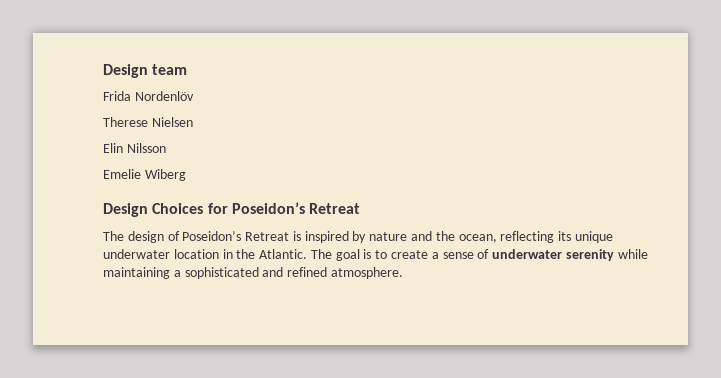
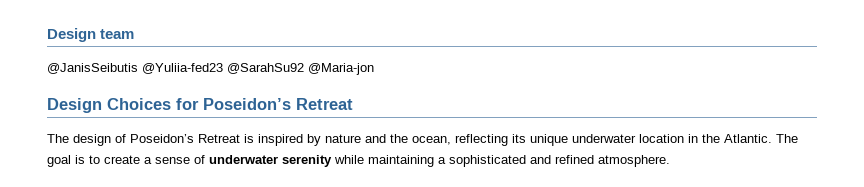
- Frida Nordenlöv
- Therese Nielsen
- Elin Nilsson
- Emelie Wiberg
+ @JanisSeibutis @Yuliia-fed23 @SarahSu92 @Maria-jon

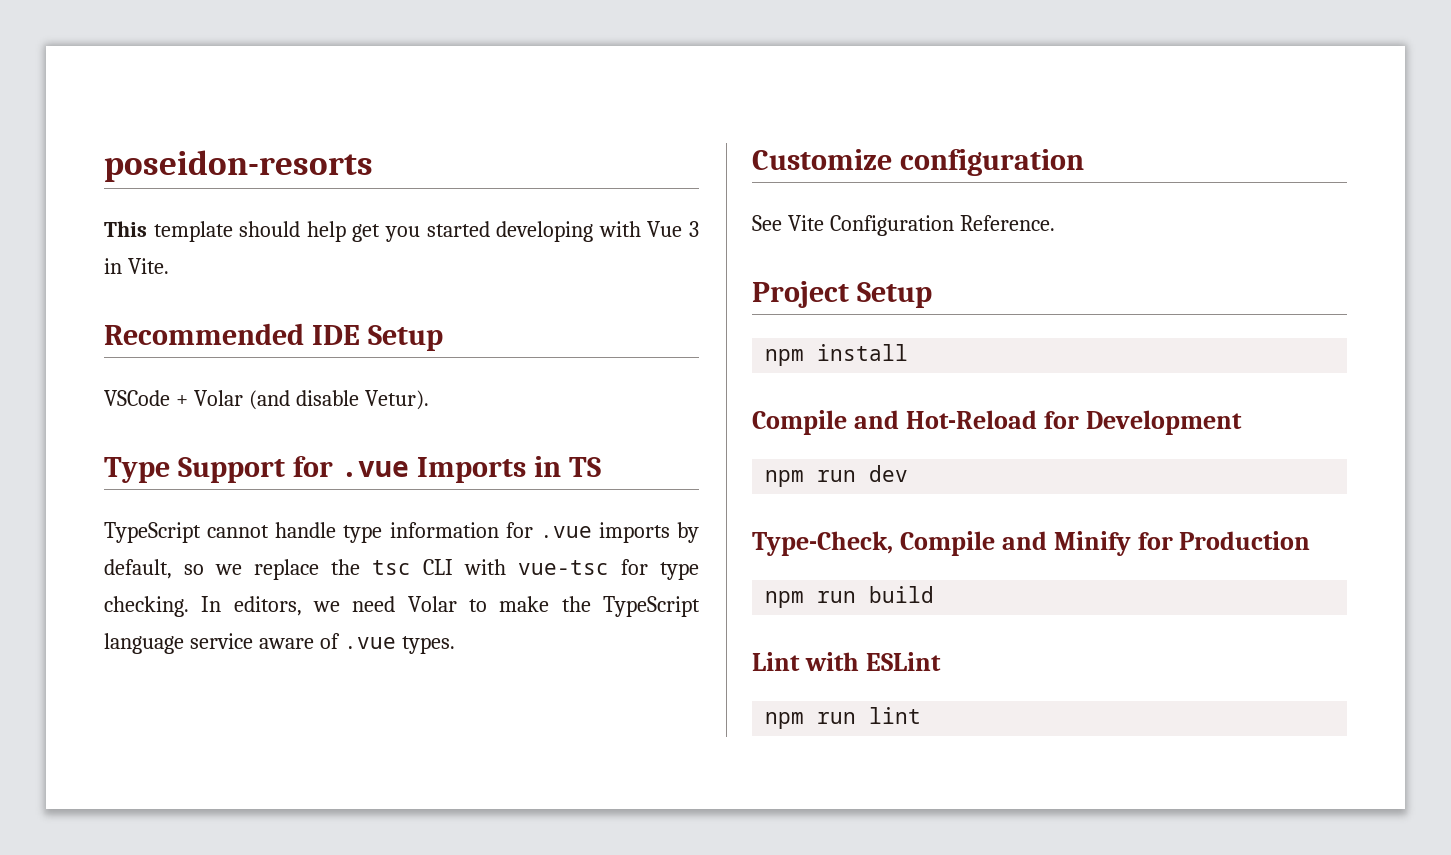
- Design team
- @JanisSeibutis @Yuliia-fed23 @SarahSu92 @Maria-jon
- Design Choices for Poseidon’s Retreat
- The design of Poseidon’s Retreat is inspired by nature and the ocean, reflecting its unique underwater location in the Atlantic. The goal is to create a sense of underwater serenity while maintaining a sophisticated and refined atmosphere.
+ poseidon-resorts
+ This template should help get you started developing with Vue 3 in Vite.
+ Recommended IDE Setup
+ VSCode + Volar (and disable Vetur).
+ Type Support for .vue Imports in TS
+ TypeScript cannot handle type information for .vue imports by default, so we replace the tsc CLI with vue-tsc for type checking. In editors, we need Volar to make the TypeScript language service aware of .vue types.
+ Customize configuration
+ See Vite Configuration Reference.
+ Project Setup
+ npm install
+ Compile and Hot-Reload for Development
+ npm run dev
+ Type-Check, Compile and Minify for Production
+ npm run build
+ Lint with ESLint
+ npm run lint

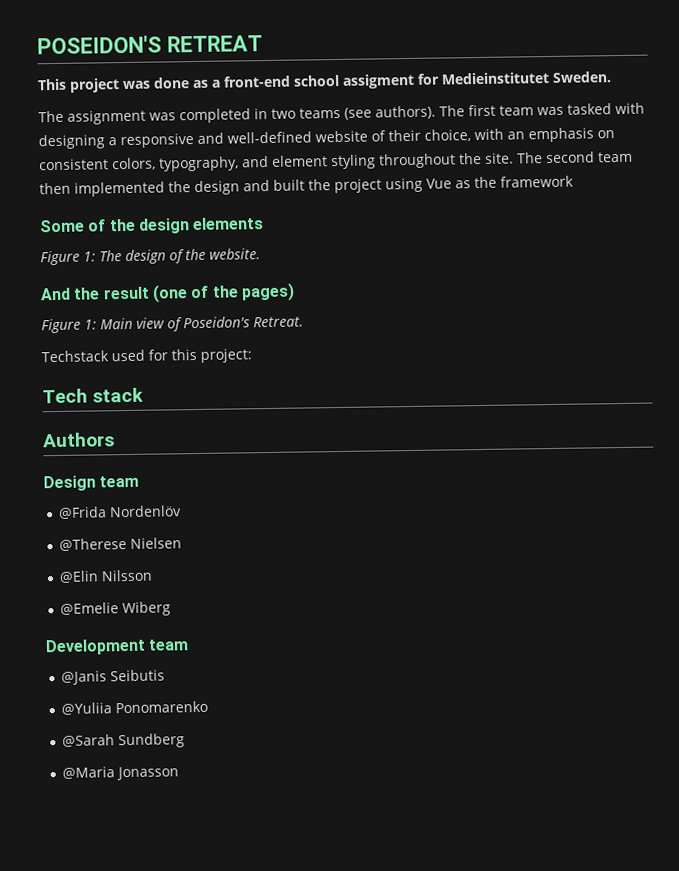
- poseidon-resorts
+ POSEIDON'S RETREAT
- This template should help get you started developing with Vue 3 in Vite.
- Recommended IDE Setup
- VSCode + Volar (and disable Vetur).
- Type Support for .vue Imports in TS
- TypeScript cannot handle type information for .vue imports by default, so we replace the tsc CLI with vue-tsc for type checking. In editors, we need Volar to make the TypeScript language service aware of .vue types.
- Customize configuration
- See Vite Configuration Reference.
- Project Setup
- npm install
- Compile and Hot-Reload for Development
- npm run dev
- Type-Check, Compile and Minify for Production
- npm run build
- Lint with ESLint
- npm run lint
+ This project was done as a front-end school assigment for Medieinstitutet Sweden.
+ The assignment was completed in two teams (see authors). The first team was tasked with designing a responsive and well-defined website of their choice, with an emphasis on consistent colors, typography, and element styling throughout the site. The second team then implemented the design and built the project using Vue as the framework
+ Some of the design elements
+ Figure 1: The design of the website.
+ And the result (one of the pages)
+ Figure 1: Main view of Poseidon's Retreat.
+ Techstack used for this project:
+ Tech stack
+ Authors
+ Design team
+ @Frida Nordenlöv
+ @Therese Nielsen
+ @Elin Nilsson
+ @Emelie Wiberg
+ Development team
+ @Janis Seibutis
+ @Yuliia Ponomarenko
+ @Sarah Sundberg
+ @Maria Jonasson

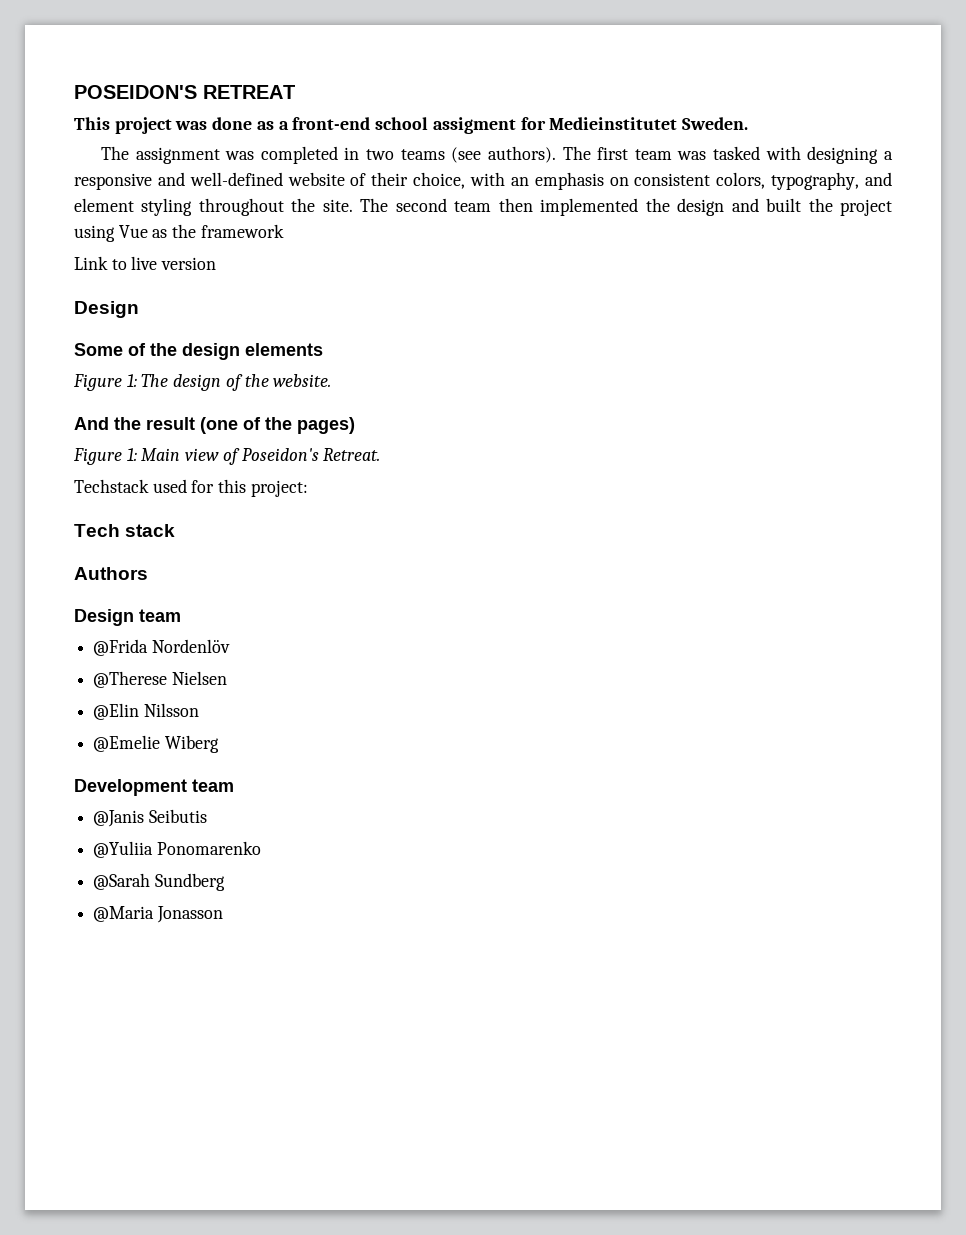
+ Link to live version
+ Design

